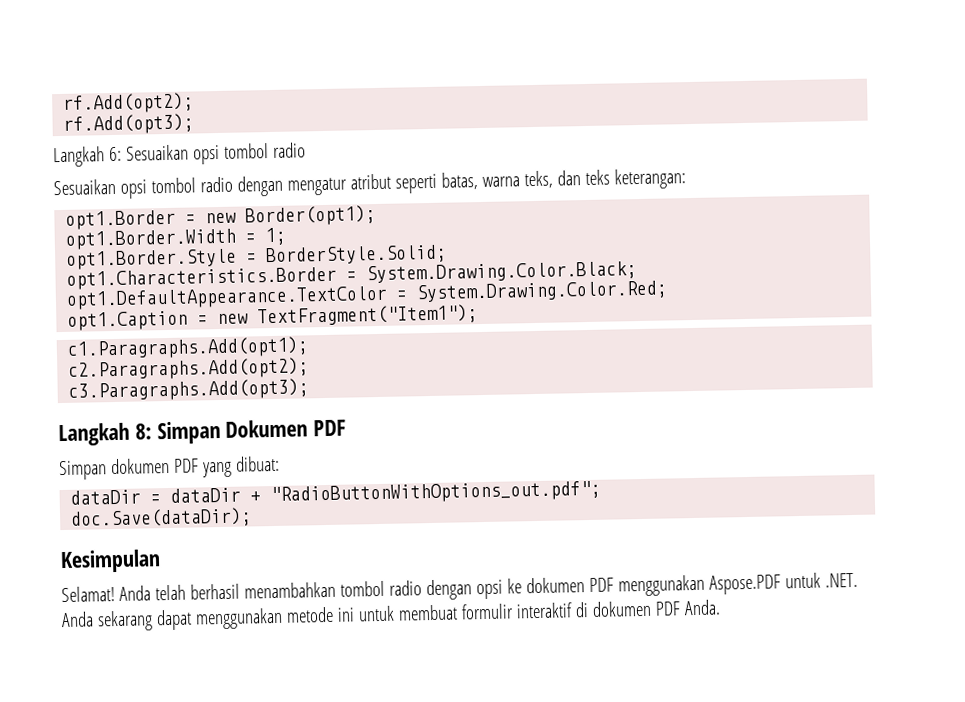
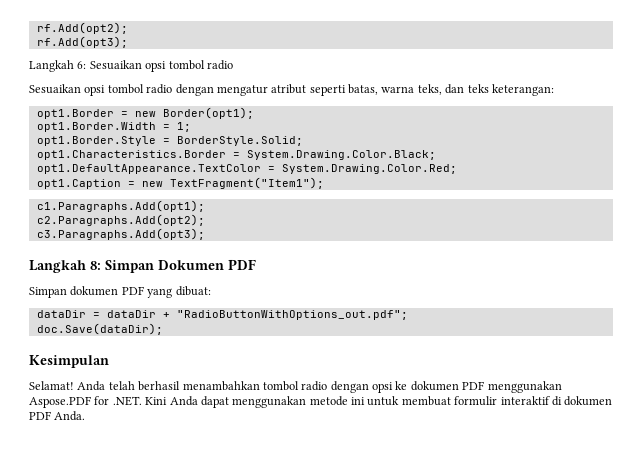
- Anda telah berhasil menambahkan tombol radio dengan opsi ke dokumen PDF menggunakan Aspose.PDF untuk .NET. Anda sekarang dapat menggunakan metode ini untuk membuat formulir interaktif di dokumen PDF Anda.
+ Anda telah berhasil menambahkan tombol radio dengan opsi ke dokumen PDF menggunakan Aspose.PDF for .NET. Kini Anda dapat menggunakan metode ini untuk membuat formulir interaktif di dokumen PDF Anda.

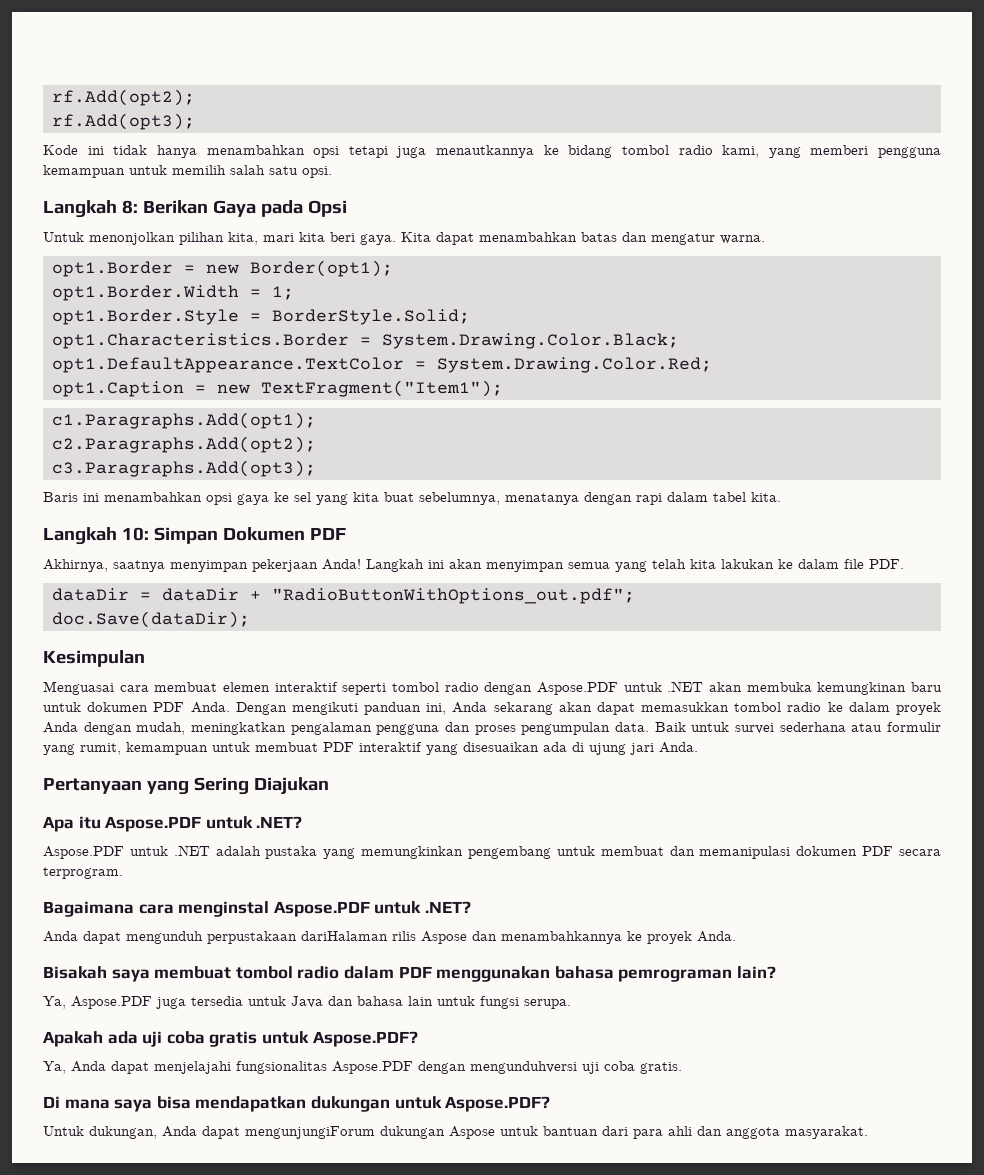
- Langkah 6: Sesuaikan opsi tombol radio
- Sesuaikan opsi tombol radio dengan mengatur atribut seperti batas, warna teks, dan teks keterangan:
+ Kode ini tidak hanya menambahkan opsi tetapi juga menautkannya ke bidang tombol radio kami, yang memberi pengguna kemampuan untuk memilih salah satu opsi.
+ Langkah 8: Berikan Gaya pada Opsi
+ Untuk menonjolkan pilihan kita, mari kita beri gaya. Kita dapat menambahkan batas dan mengatur warna.
- Langkah 8: Simpan Dokumen PDF
+ Baris ini menambahkan opsi gaya ke sel yang kita buat sebelumnya, menatanya dengan rapi dalam tabel kita.
+ Langkah 10: Simpan Dokumen PDF
- Simpan dokumen PDF yang dibuat:
+ Akhirnya, saatnya menyimpan pekerjaan Anda! Langkah ini akan menyimpan semua yang telah kita lakukan ke dalam file PDF.
- Selamat! Anda telah berhasil menambahkan tombol radio dengan opsi ke dokumen PDF menggunakan Aspose.PDF for .NET. Kini Anda dapat menggunakan metode ini untuk membuat formulir interaktif di dokumen PDF Anda.
+ Menguasai cara membuat elemen interaktif seperti tombol radio dengan Aspose.PDF untuk .NET akan membuka kemungkinan baru untuk dokumen PDF Anda. Dengan mengikuti panduan ini, Anda sekarang akan dapat memasukkan tombol radio ke dalam proyek Anda dengan mudah, meningkatkan pengalaman pengguna dan proses pengumpulan data. Baik untuk survei sederhana atau formulir yang rumit, kemampuan untuk membuat PDF interaktif yang disesuaikan ada di ujung jari Anda.
+ Pertanyaan yang Sering Diajukan
+ Apa itu Aspose.PDF untuk .NET?
+ Aspose.PDF untuk .NET adalah pustaka yang memungkinkan pengembang untuk membuat dan memanipulasi dokumen PDF secara terprogram.
+ Bagaimana cara menginstal Aspose.PDF untuk .NET?
+ Anda dapat mengunduh perpustakaan dariHalaman rilis Aspose dan menambahkannya ke proyek Anda.
+ Bisakah saya membuat tombol radio dalam PDF menggunakan bahasa pemrograman lain?
+ Ya, Aspose.PDF juga tersedia untuk Java dan bahasa lain untuk fungsi serupa.
+ Apakah ada uji coba gratis untuk Aspose.PDF?
+ Ya, Anda dapat menjelajahi fungsionalitas Aspose.PDF dengan mengunduhversi uji coba gratis.
+ Di mana saya bisa mendapatkan dukungan untuk Aspose.PDF?
+ Untuk dukungan, Anda dapat mengunjungiForum dukungan Aspose untuk bantuan dari para ahli dan anggota masyarakat.

